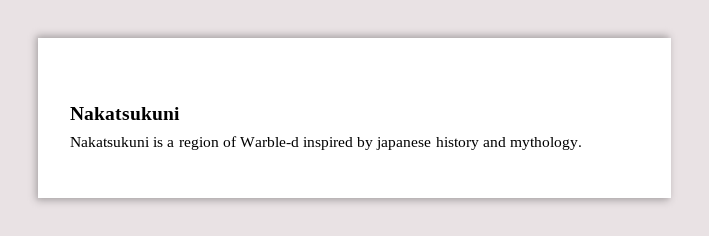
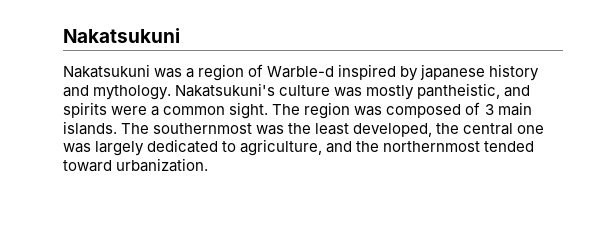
- Nakatsukuni is a region of Warble-d inspired by japanese history and mythology.
+ Nakatsukuni was a region of Warble-d inspired by japanese history and mythology.
+ Nakatsukuni's culture was mostly pantheistic, and spirits were a common sight. The region was composed of 3 main islands. The southernmost was the least developed, the central one was largely dedicated to agriculture, and the northernmost tended toward urbanization.

